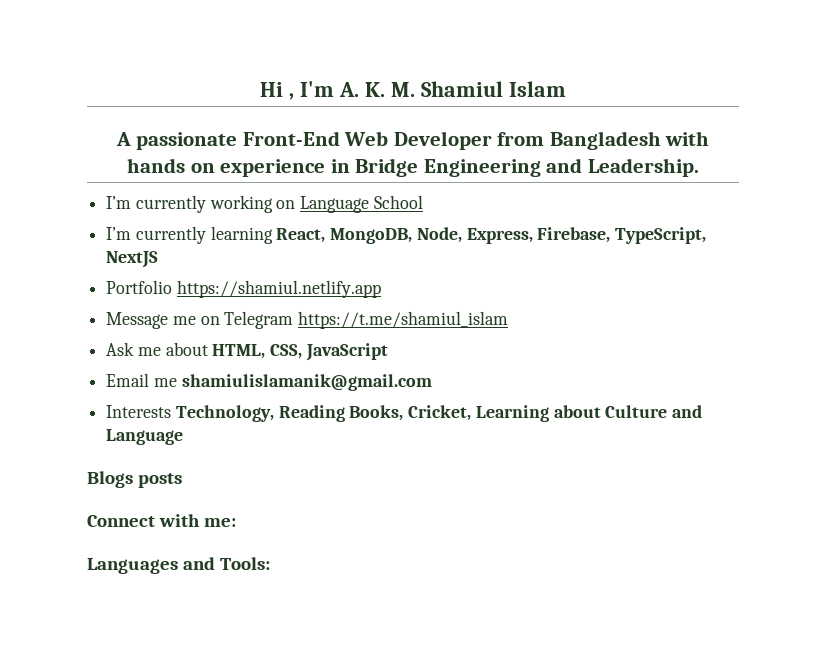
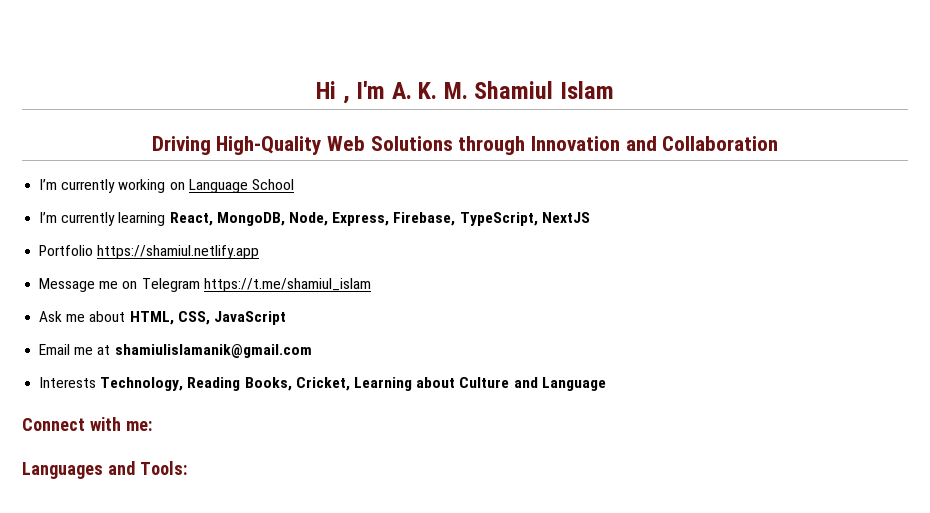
- A passionate Front-End Web Developer from Bangladesh with hands on experience in Bridge Engineering and Leadership.
+ Driving High-Quality Web Solutions through Innovation and Collaboration
- Email me shamiulislamanik@gmail.com
+ Email me at shamiulislamanik@gmail.com
- Blogs posts

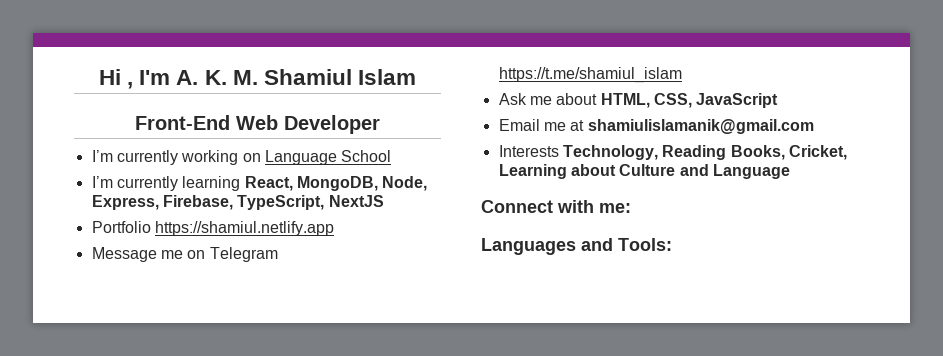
- Driving High-Quality Web Solutions through Innovation and Collaboration
+ Front-End Web Developer

